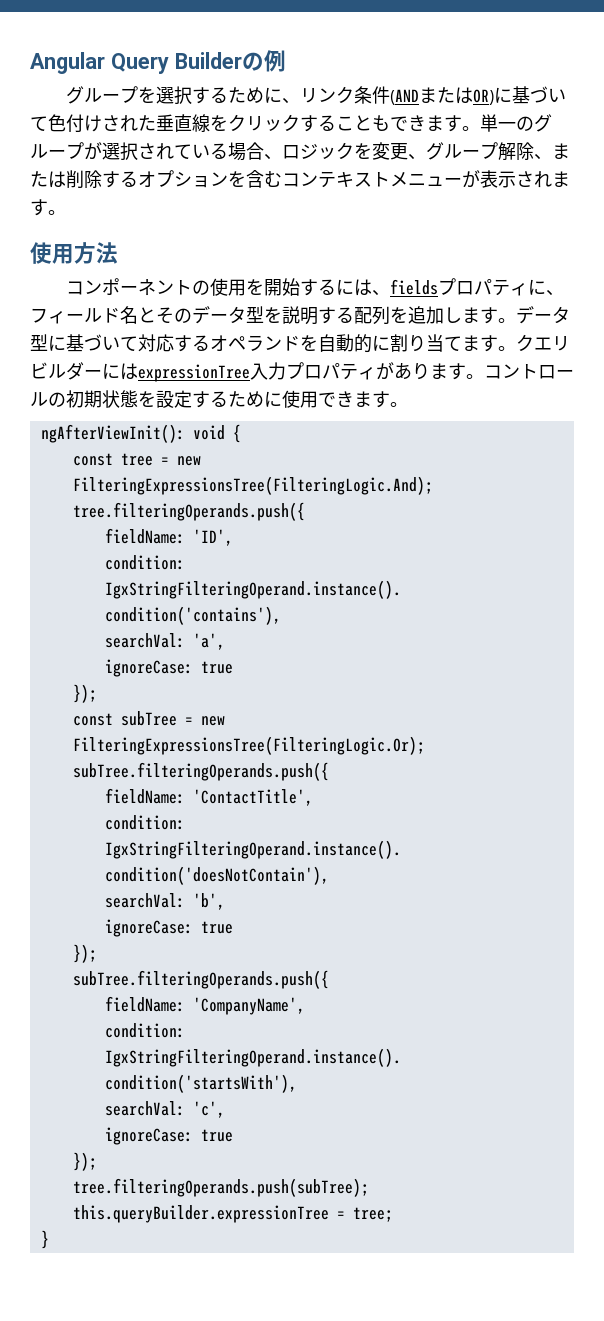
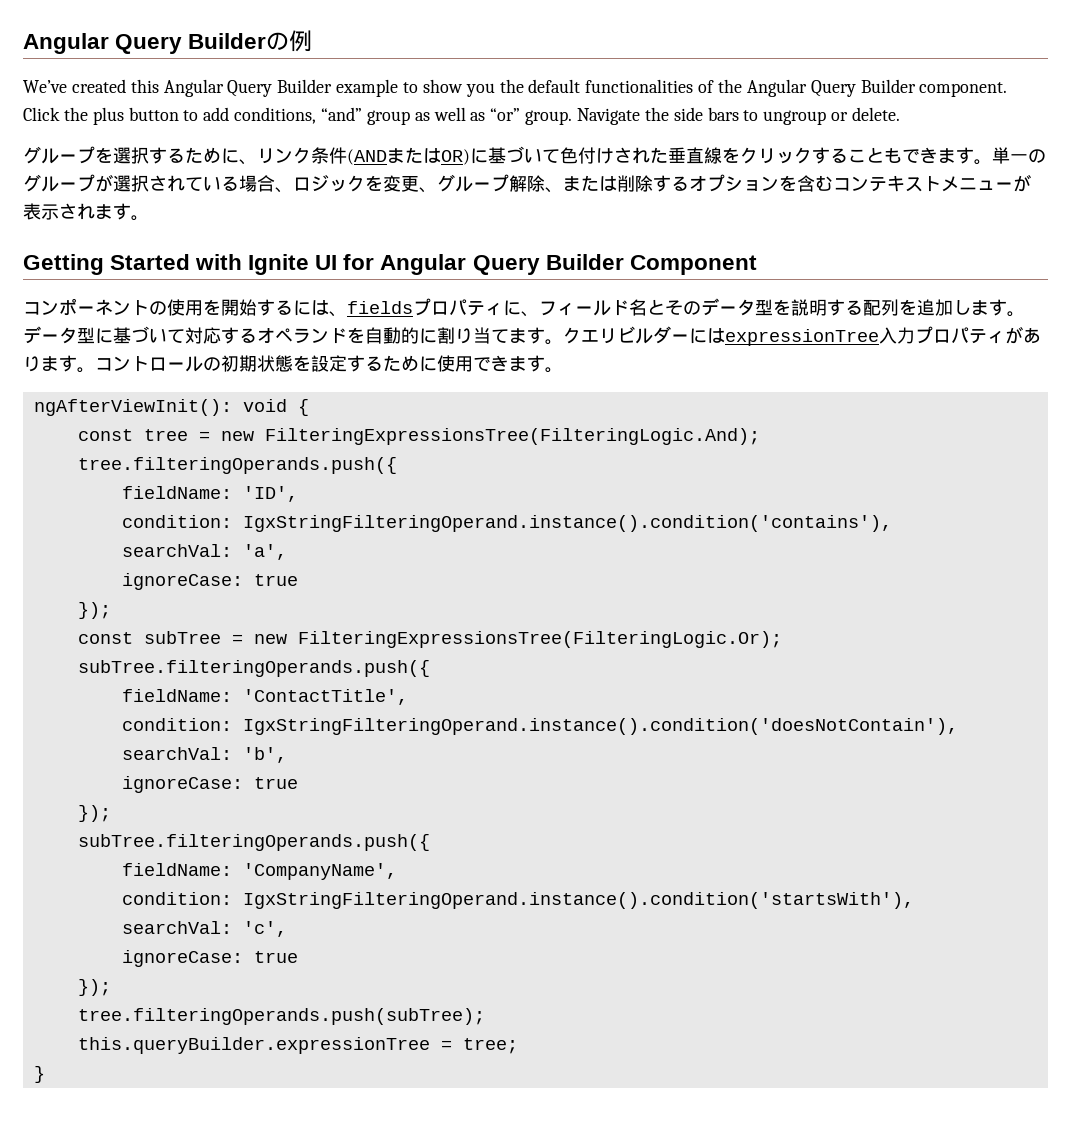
+ We’ve created this Angular Query Builder example to show you the default functionalities of the Angular Query Builder component. Click the plus button to add conditions, “and” group as well as “or” group. Navigate the side bars to ungroup or delete.
- 使用方法
+ Getting Started with Ignite UI for Angular Query Builder Component

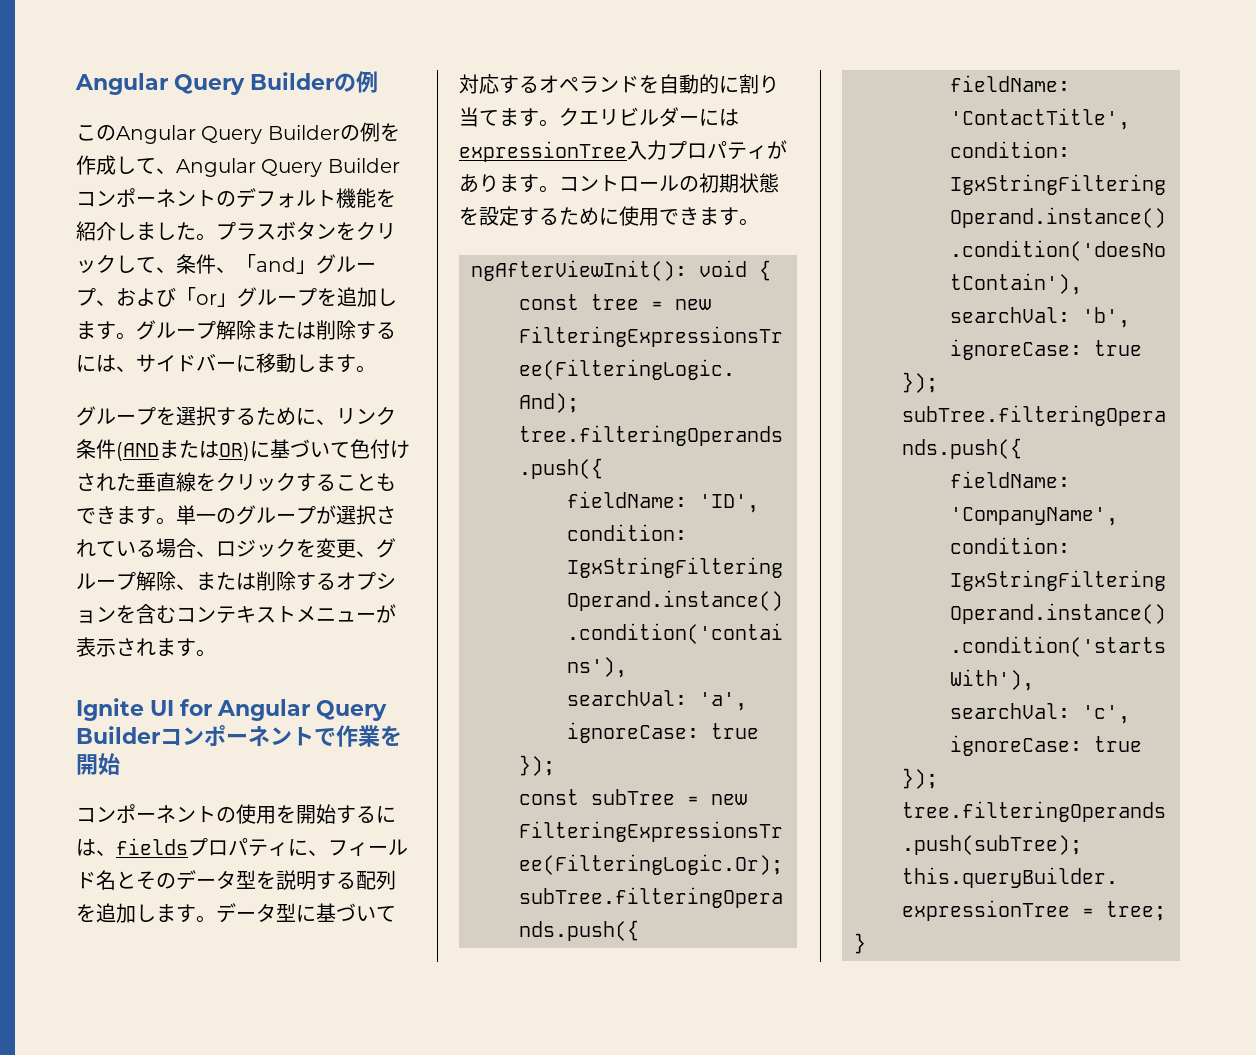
- We’ve created this Angular Query Builder example to show you the default functionalities of the Angular Query Builder component. Click the plus button to add conditions, “and” group as well as “or” group. Navigate the side bars to ungroup or delete.
+ このAngular Query Builderの例を作成して、Angular Query Builderコンポーネントのデフォルト機能を紹介しました。プラスボタンをクリックして、条件、「and」グループ、および「or」グループを追加します。グループ解除または削除するには、サイドバーに移動します。
- Getting Started with Ignite UI for Angular Query Builder Component
+ Ignite UI for Angular Query Builderコンポーネントで作業を開始

